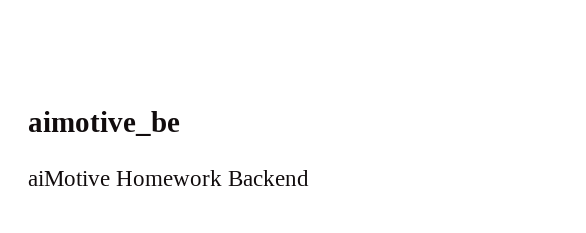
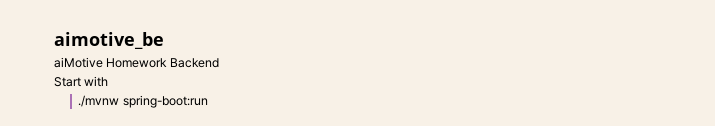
+ Start with
+ ./mvnw spring-boot:run

